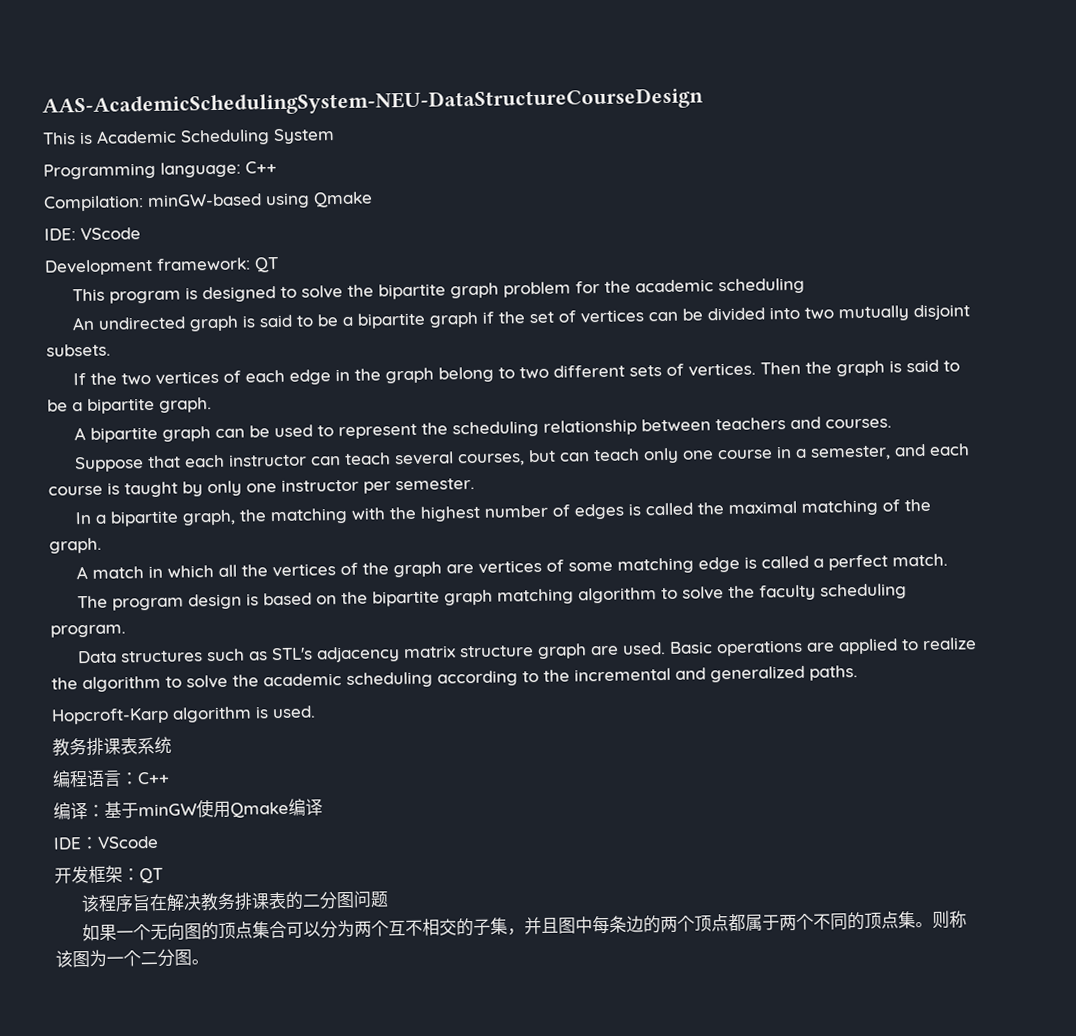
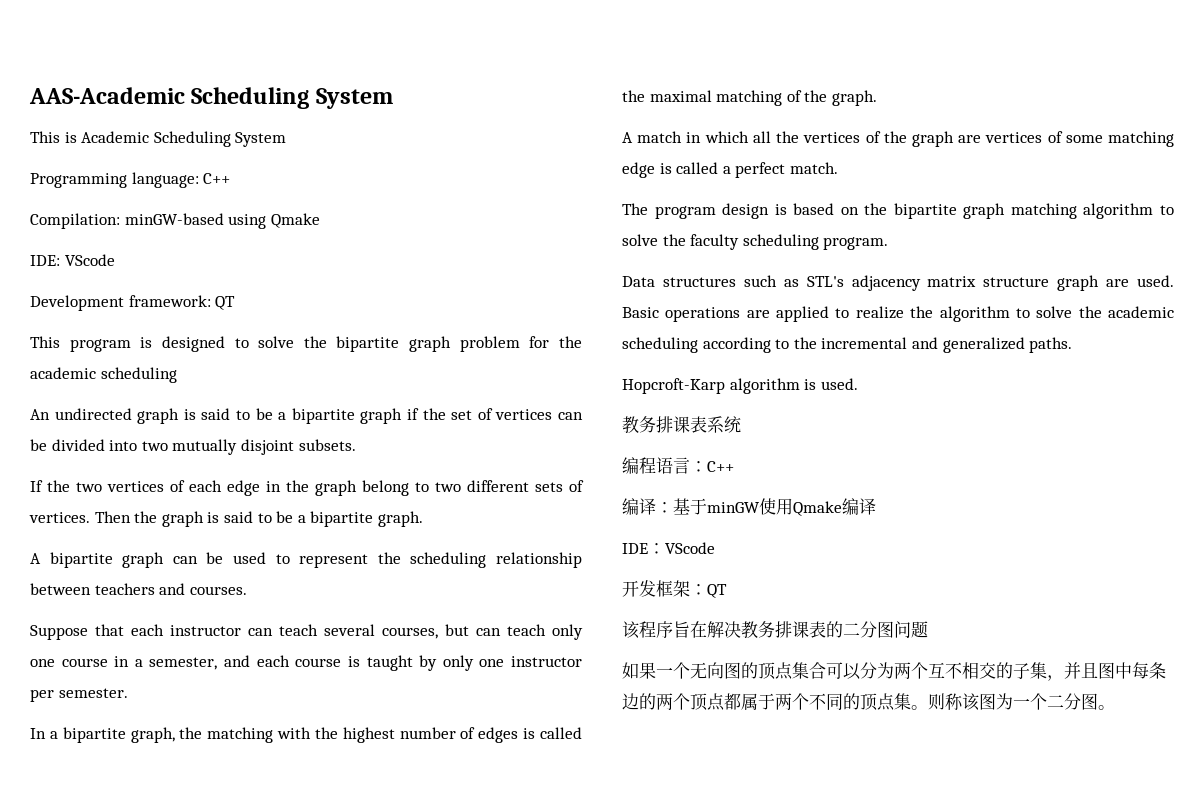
- AAS-AcademicSchedulingSystem-NEU-DataStructureCourseDesign
+ AAS-Academic Scheduling System

